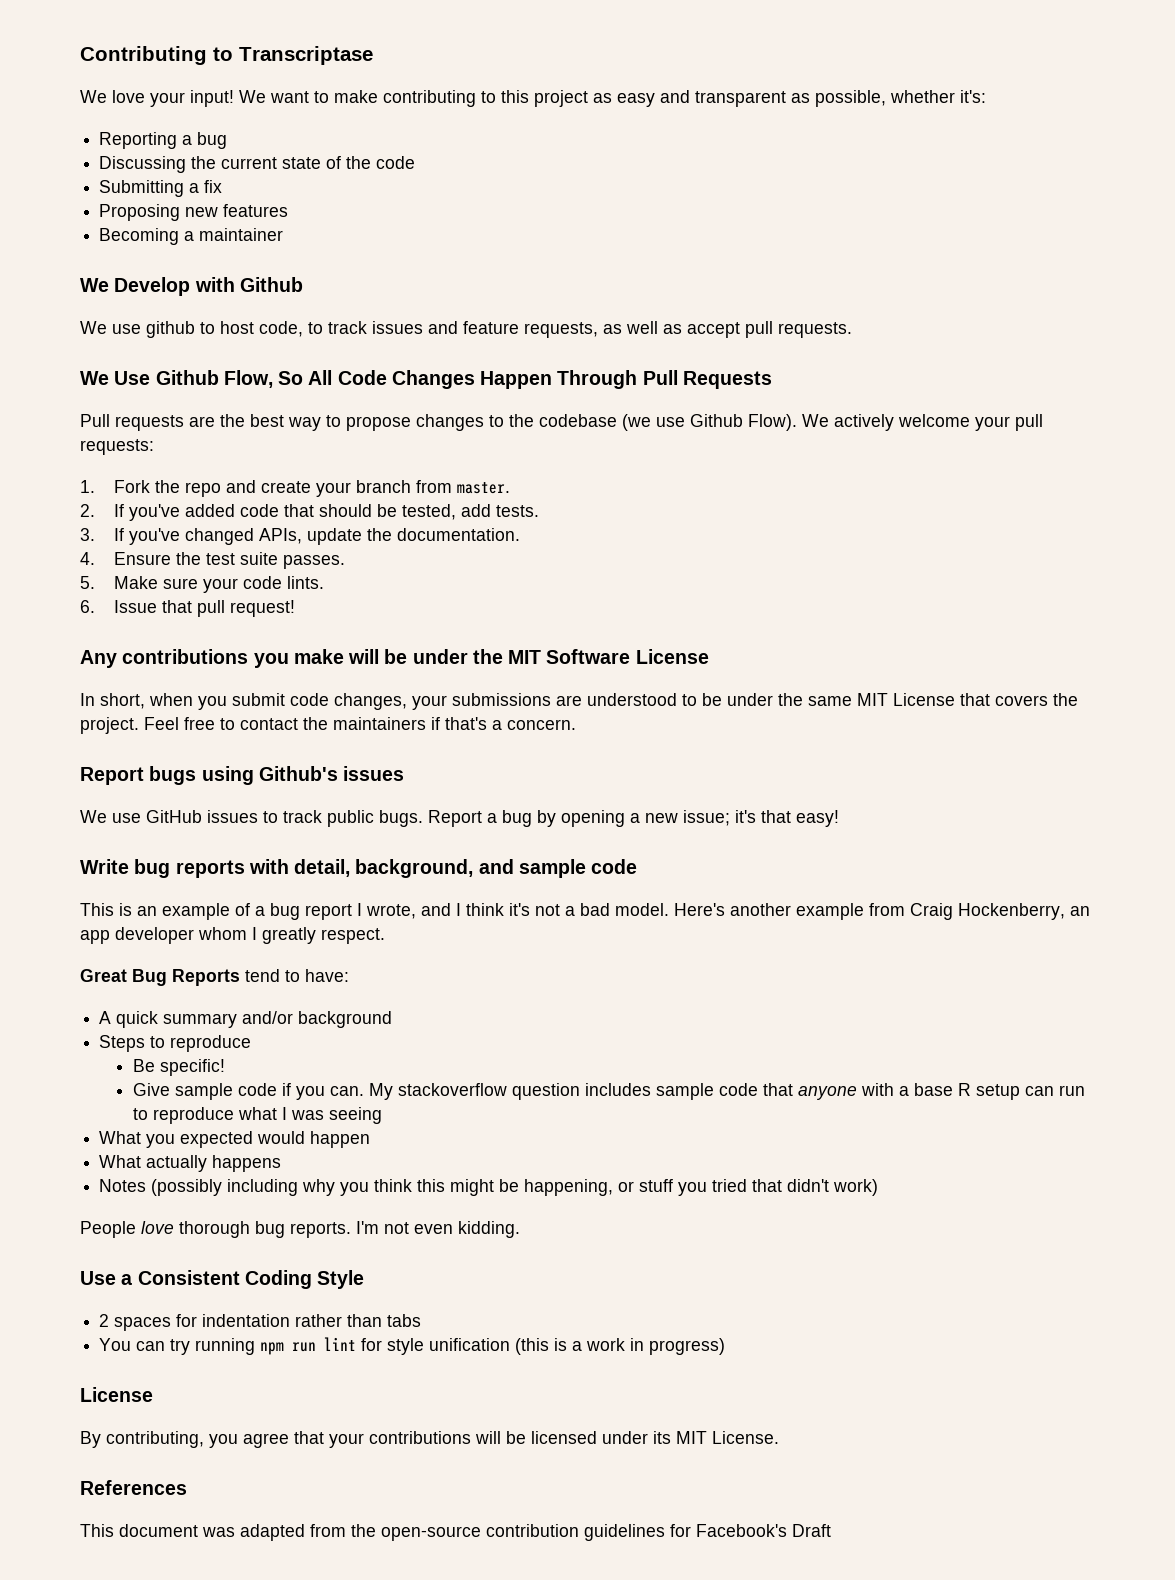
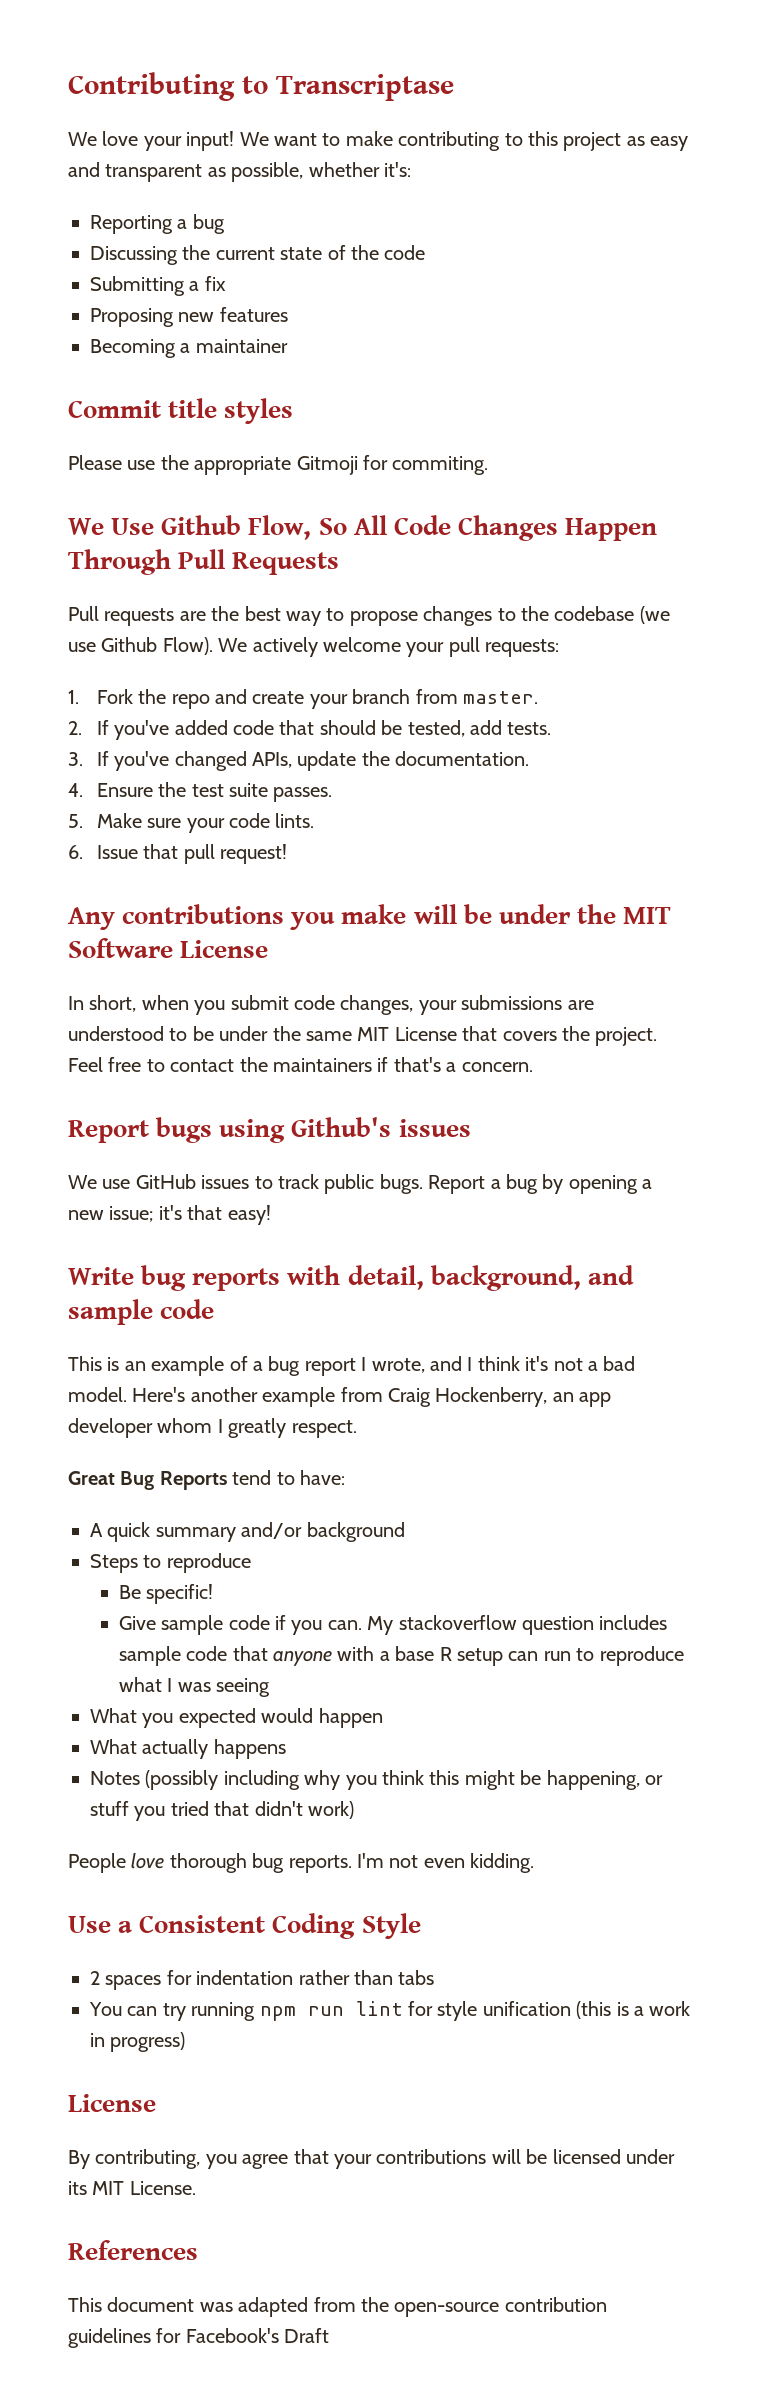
- We Develop with Github
- We use github to host code, to track issues and feature requests, as well as accept pull requests.
+ Commit title styles
+ Please use the appropriate Gitmoji for commiting.

